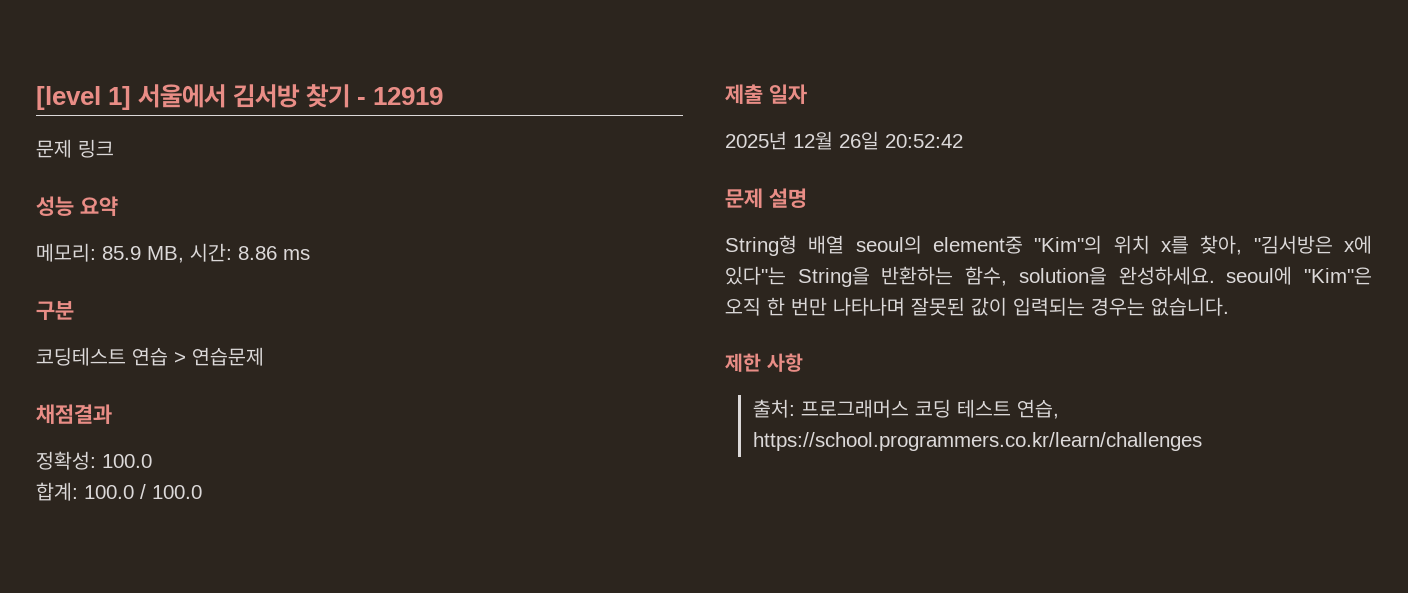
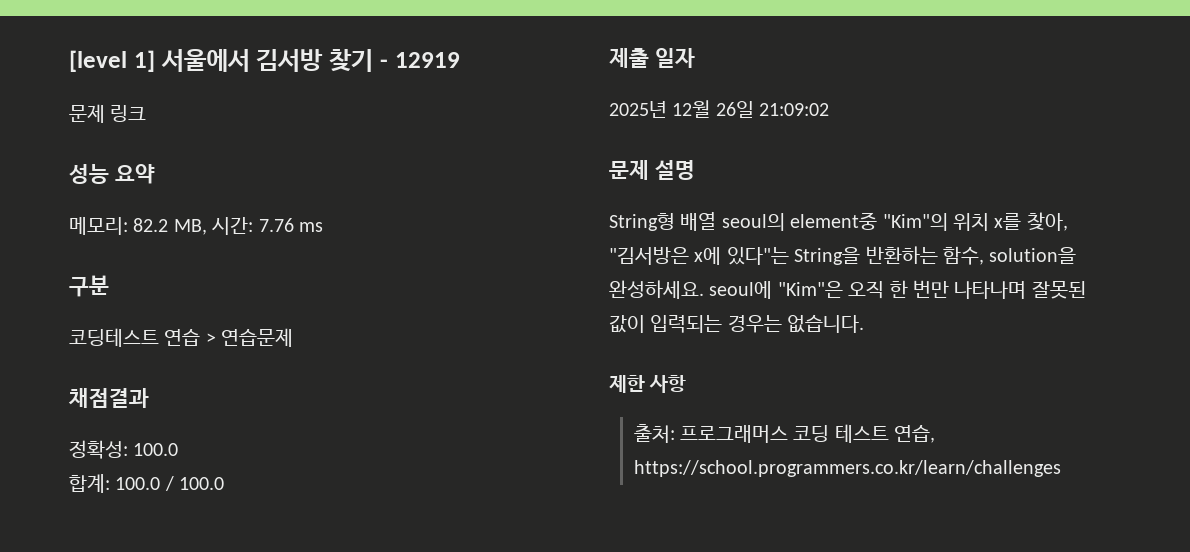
- 메모리: 85.9 MB, 시간: 8.86 ms
+ 메모리: 82.2 MB, 시간: 7.76 ms
- 2025년 12월 26일 20:52:42
+ 2025년 12월 26일 21:09:02

